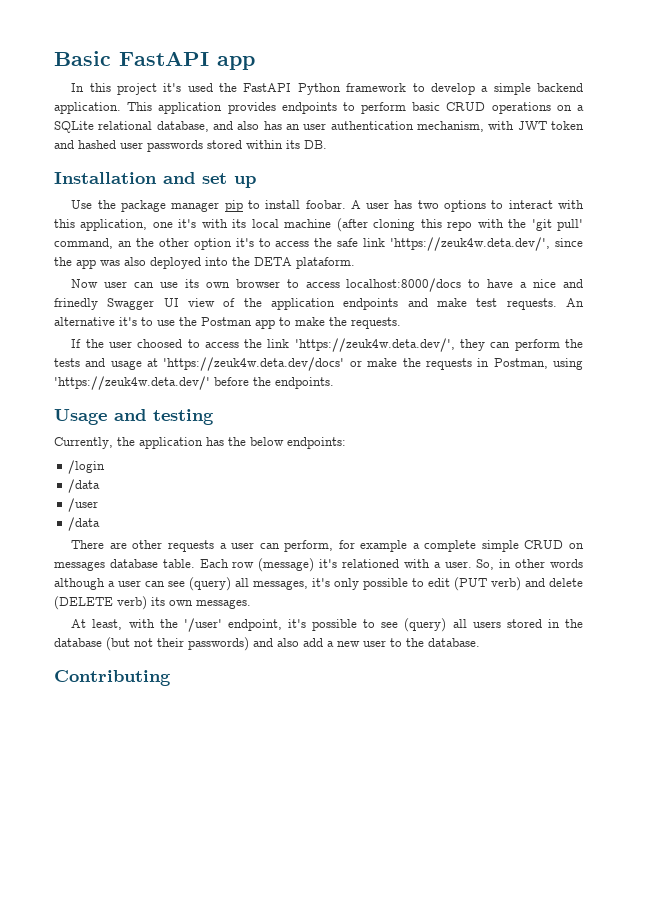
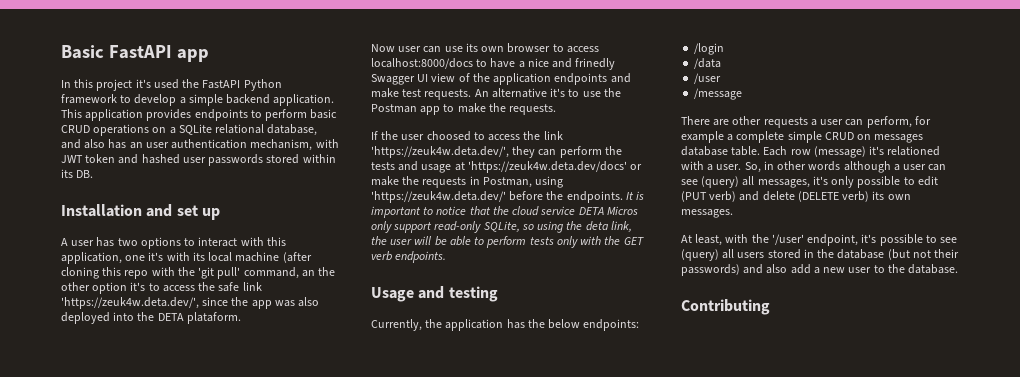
- Use the package manager pip to install foobar.
+ It is important to notice that the cloud service DETA Micros only support read-only SQLite, so using the deta link, the user will be able to perform tests only with the GET verb endpoints.
  /user
- /data
+ /message

